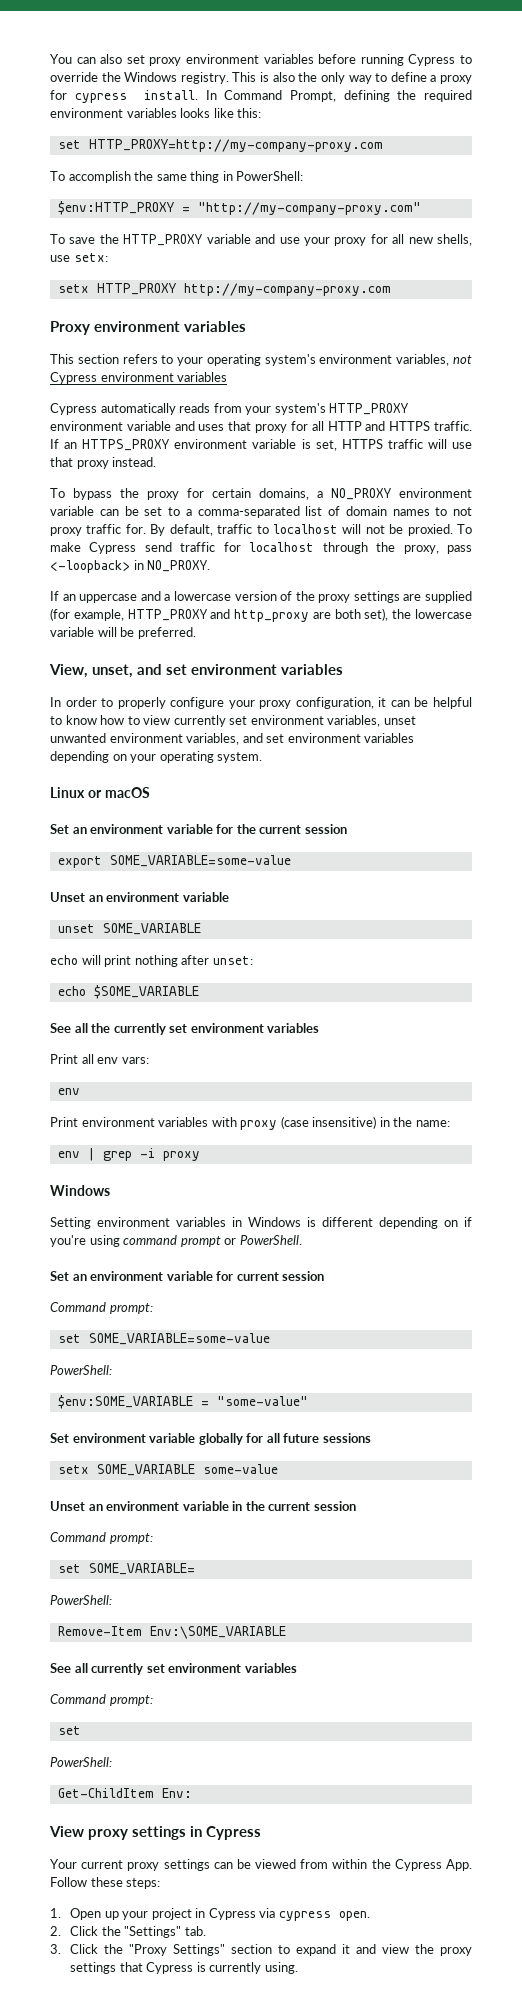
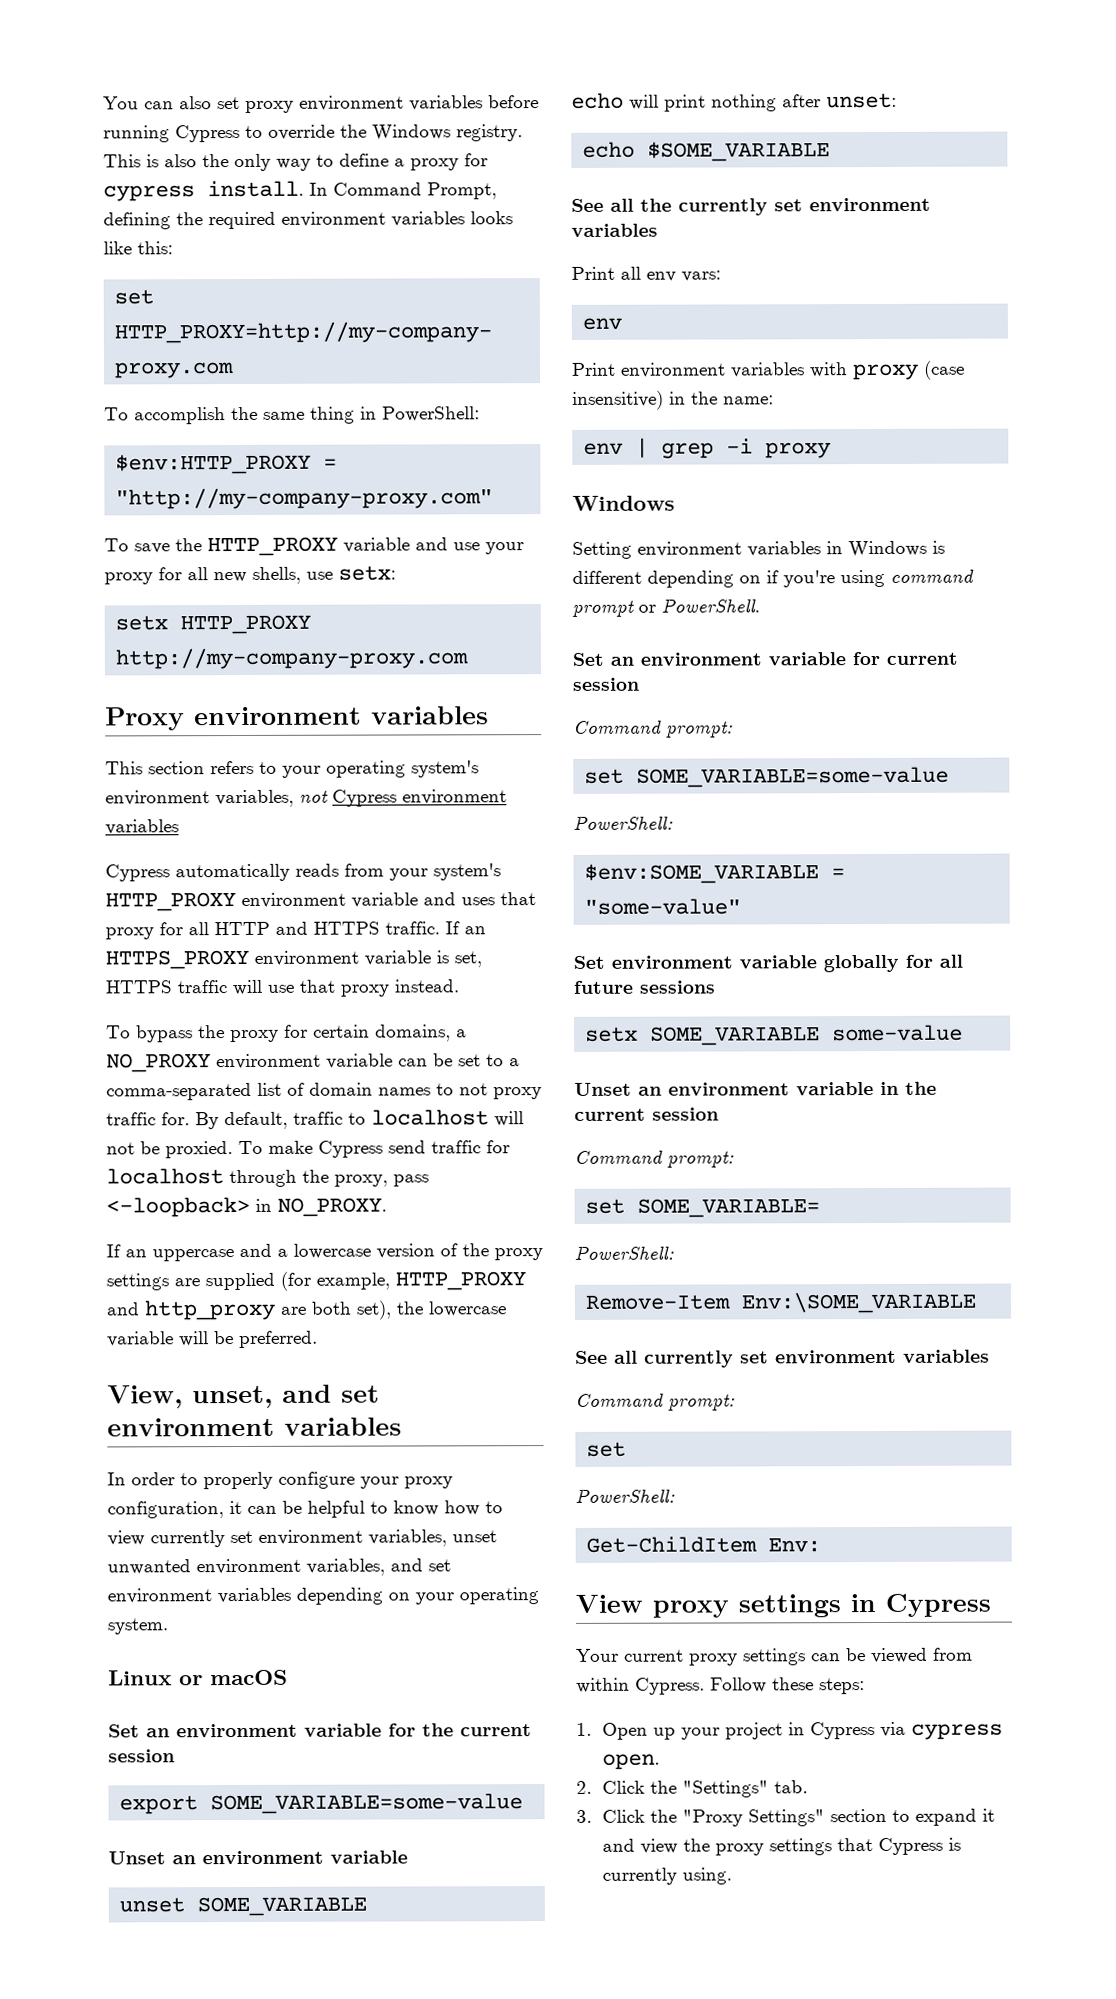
- Your current proxy settings can be viewed from within the Cypress App. Follow these steps:
+ Your current proxy settings can be viewed from within Cypress. Follow these steps:

